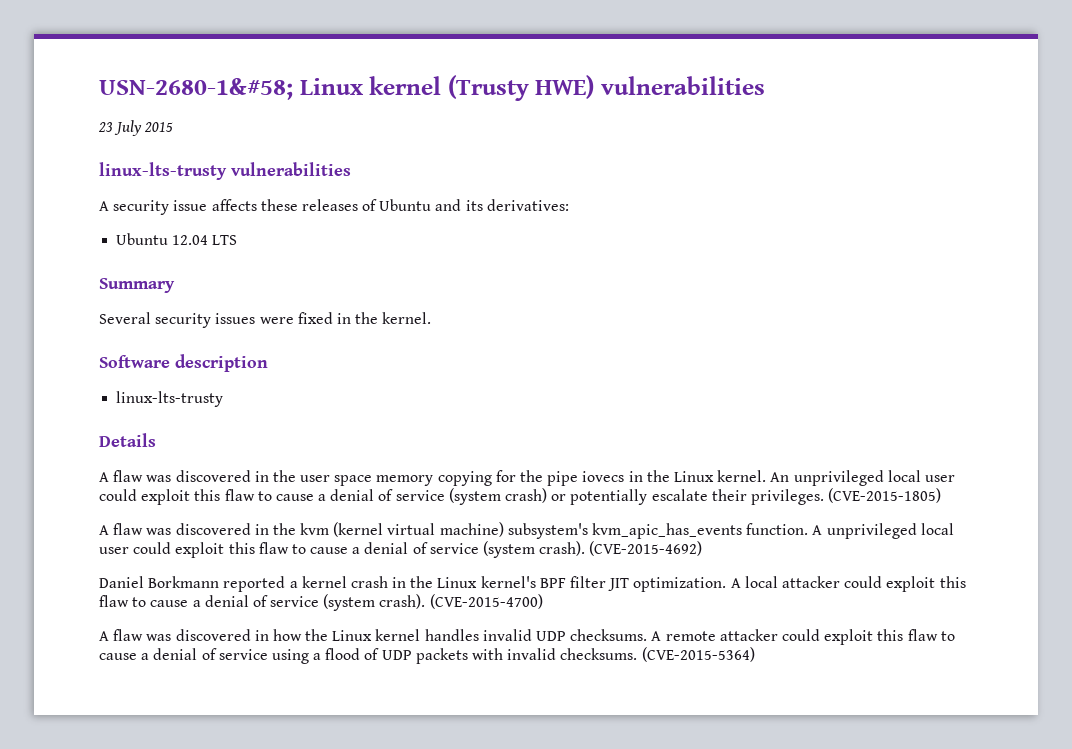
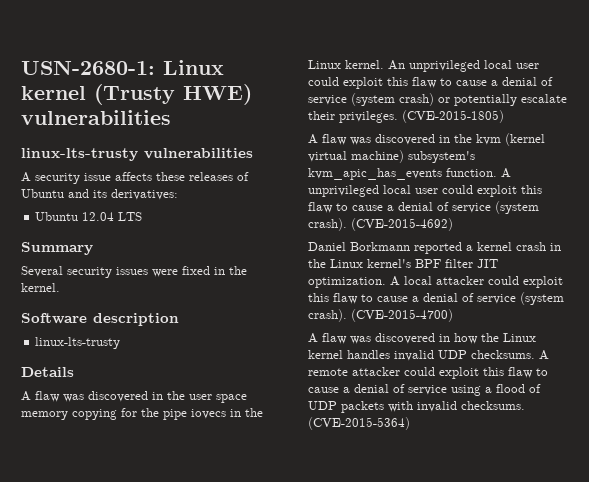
- USN-2680-1&#58; Linux kernel (Trusty HWE) vulnerabilities
+ USN-2680-1: Linux kernel (Trusty HWE) vulnerabilities
- 23 July 2015

